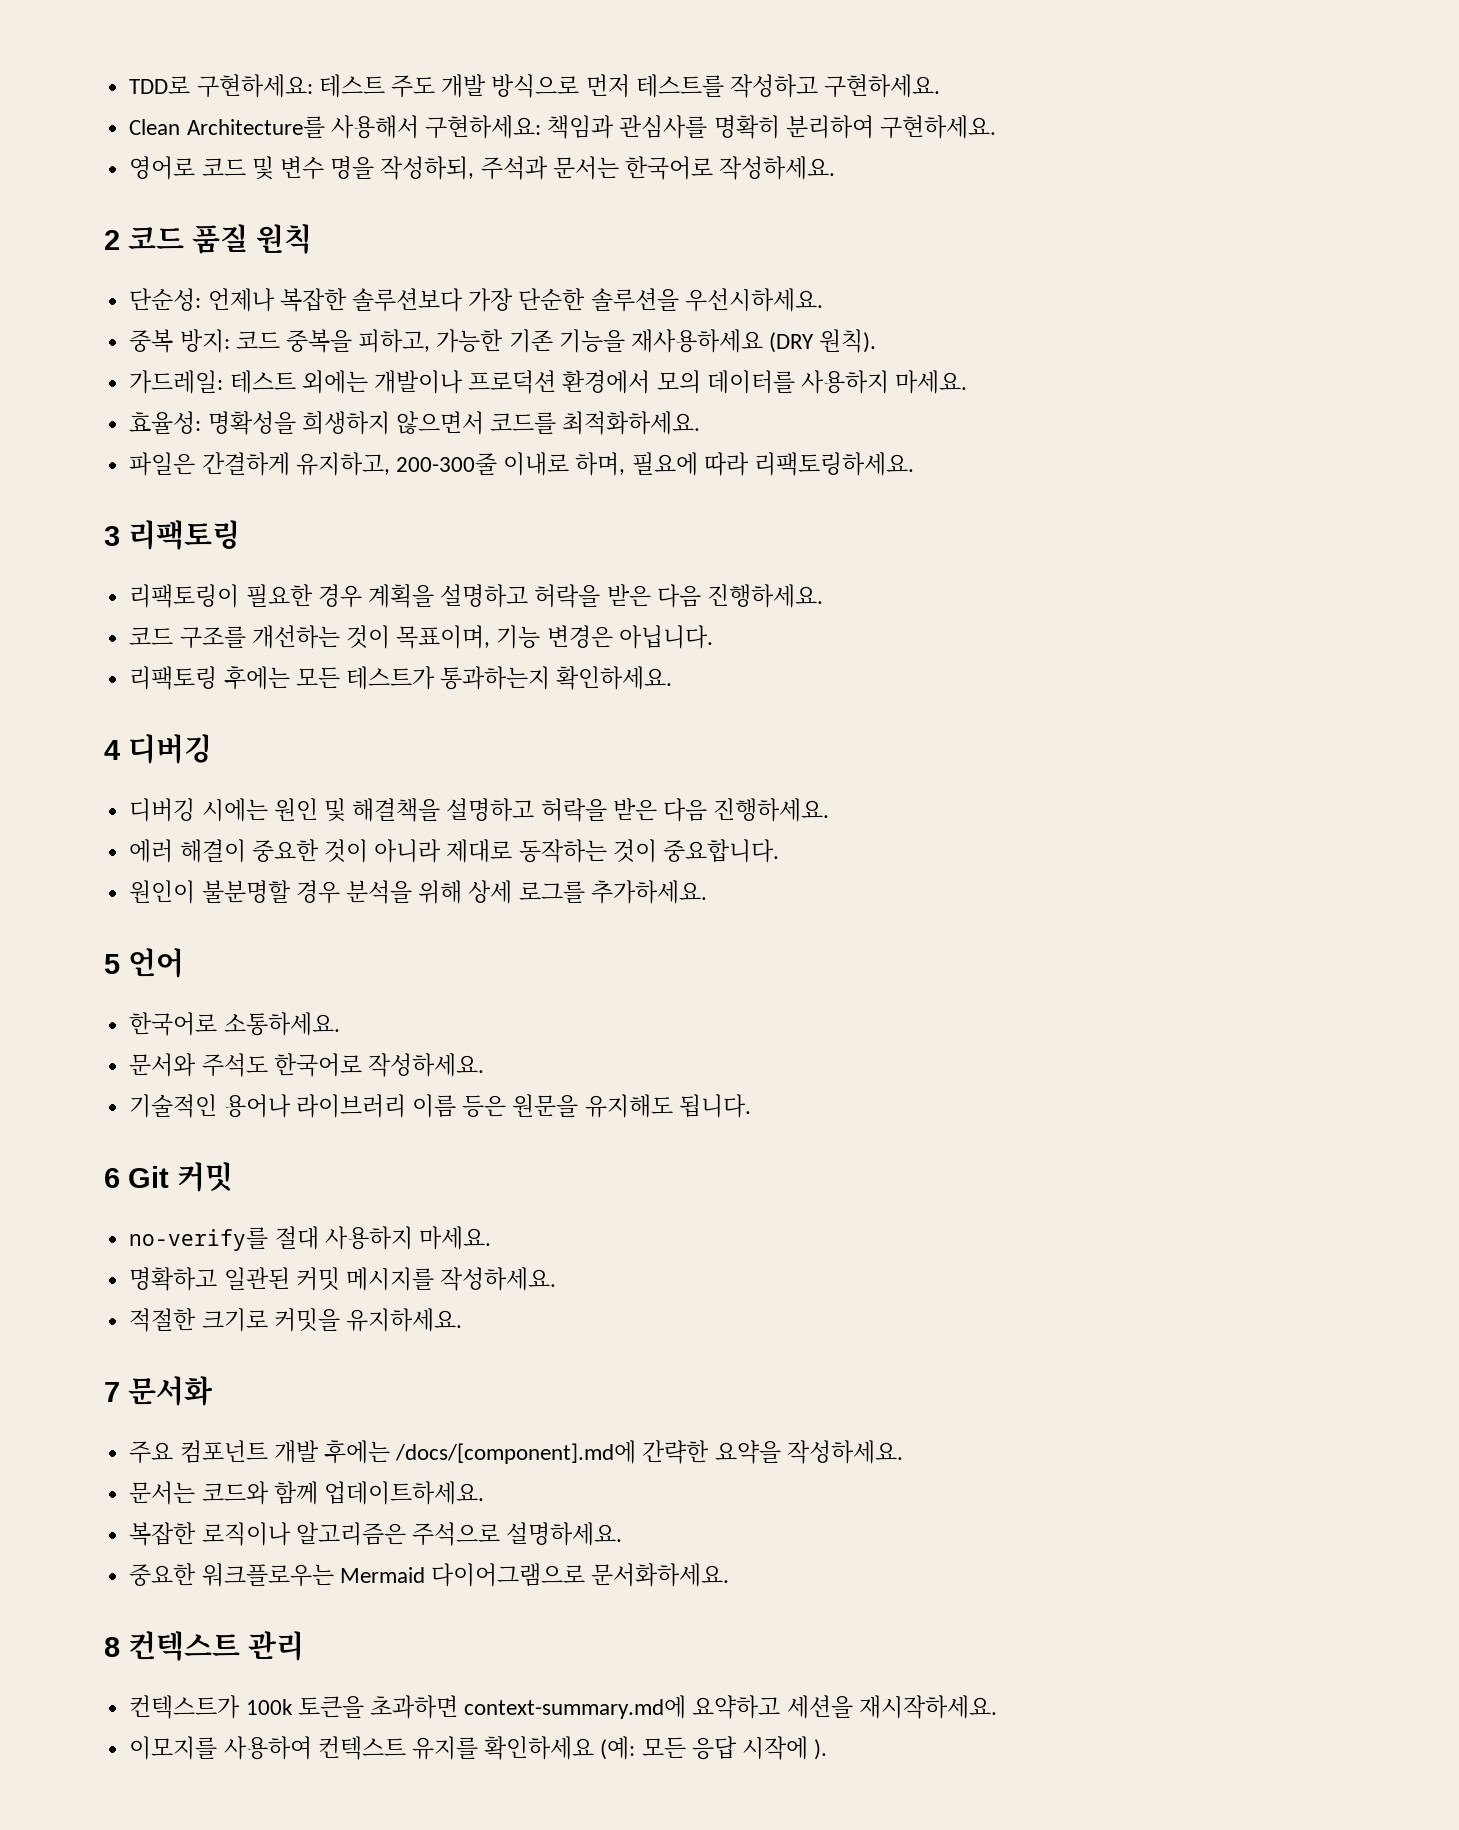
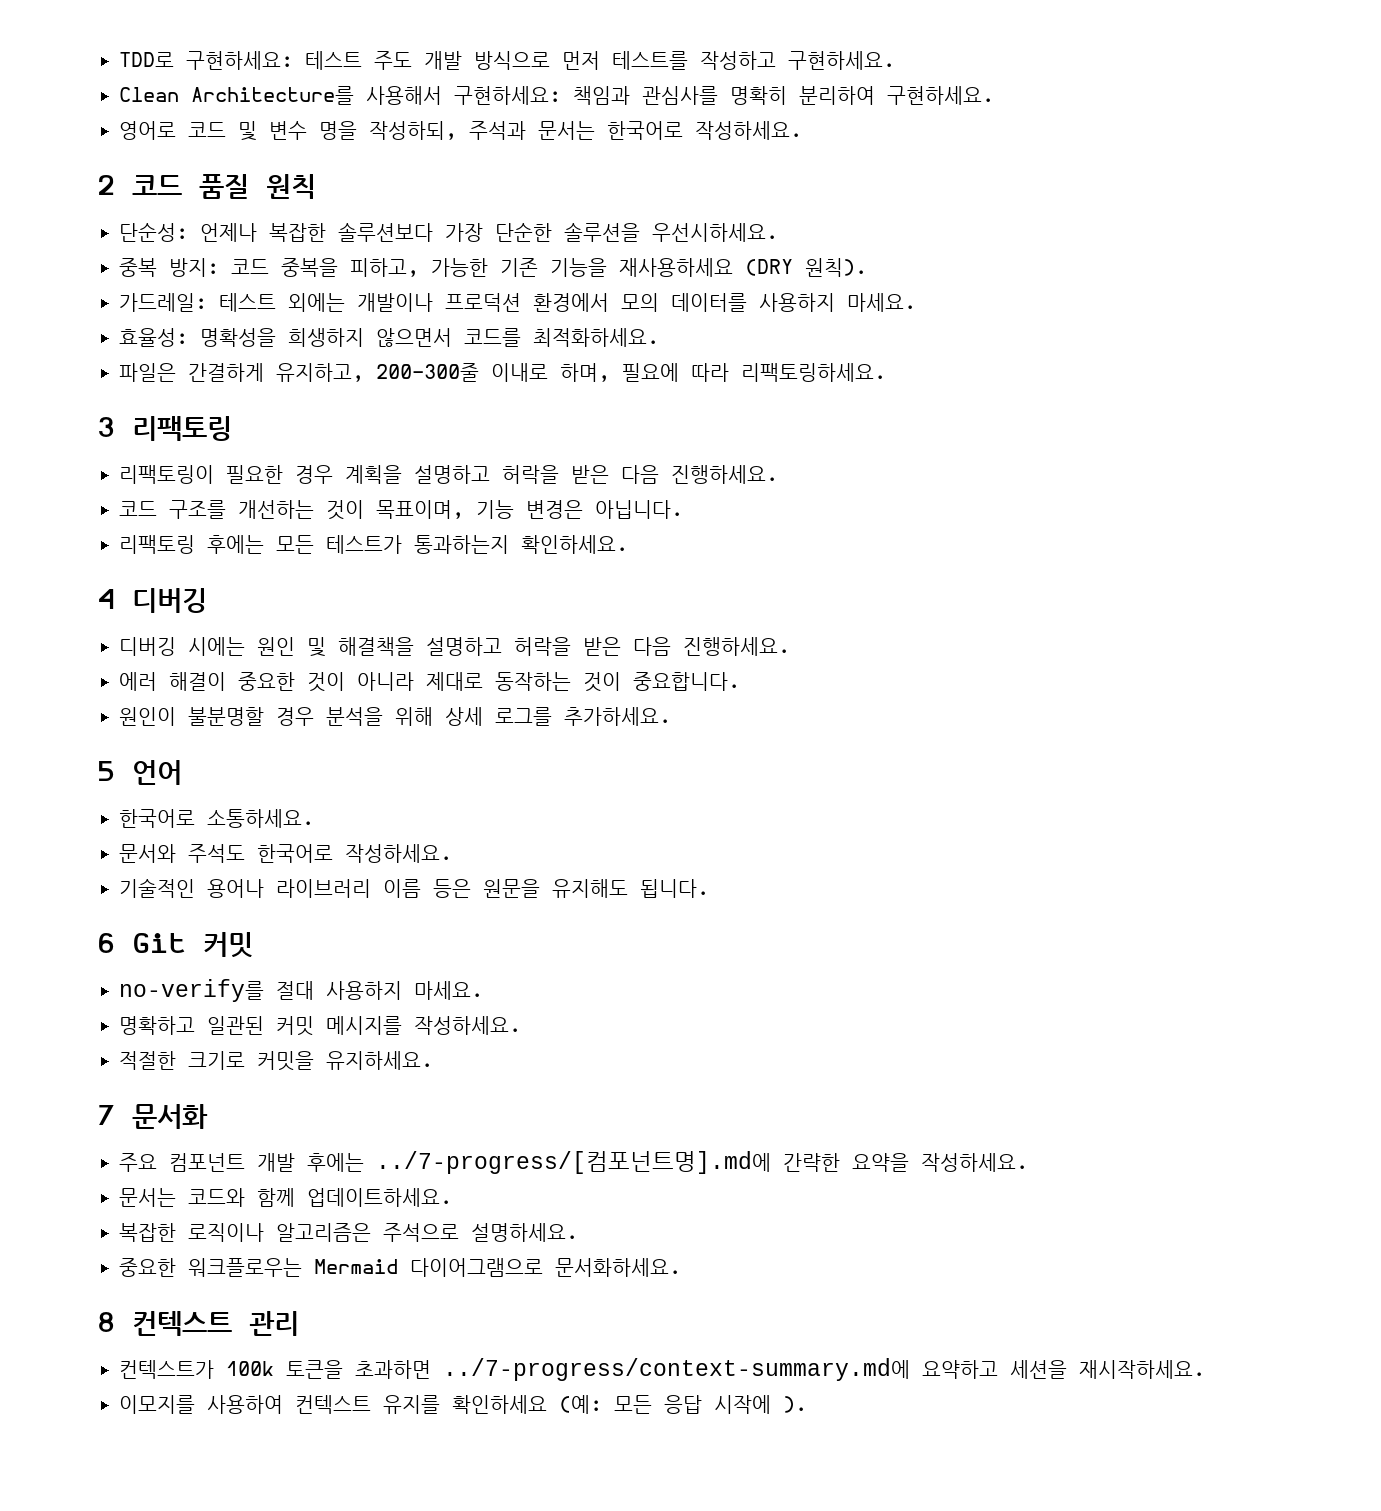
- 주요 컴포넌트 개발 후에는 /docs/[component].md에 간략한 요약을 작성하세요.
+ 주요 컴포넌트 개발 후에는 ../7-progress/[컴포넌트명].md에 간략한 요약을 작성하세요.
- 컨텍스트가 100k 토큰을 초과하면 context-summary.md에 요약하고 세션을 재시작하세요.
+ 컨텍스트가 100k 토큰을 초과하면 ../7-progress/context-summary.md에 요약하고 세션을 재시작하세요.

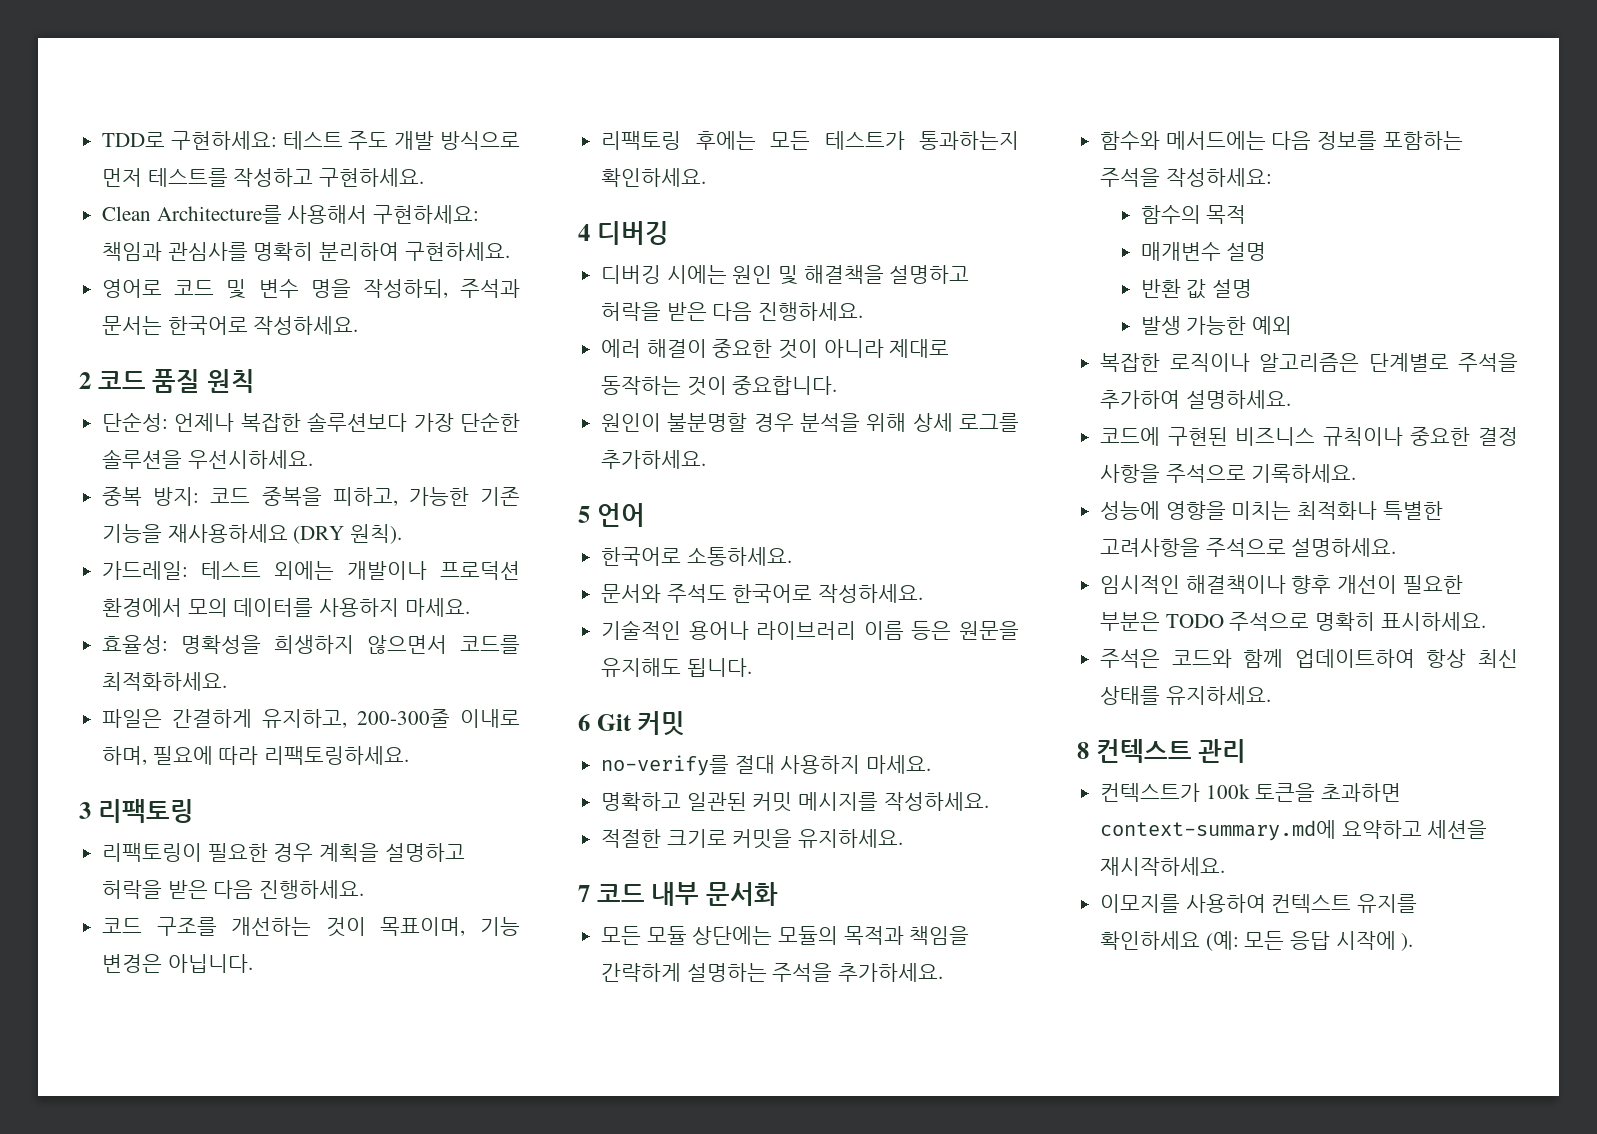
- 7 문서화
+ 7 코드 내부 문서화
- 주요 컴포넌트 개발 후에는 ../7-progress/[컴포넌트명].md에 간략한 요약을 작성하세요.
- 문서는 코드와 함께 업데이트하세요.
- 복잡한 로직이나 알고리즘은 주석으로 설명하세요.
- 중요한 워크플로우는 Mermaid 다이어그램으로 문서화하세요.
+ 모든 모듈 상단에는 모듈의 목적과 책임을 간략하게 설명하는 주석을 추가하세요.
+ 함수와 메서드에는 다음 정보를 포함하는 주석을 작성하세요:
+ 함수의 목적
+ 매개변수 설명
+ 반환 값 설명
+ 발생 가능한 예외
+ 복잡한 로직이나 알고리즘은 단계별로 주석을 추가하여 설명하세요.
+ 코드에 구현된 비즈니스 규칙이나 중요한 결정 사항을 주석으로 기록하세요.
+ 성능에 영향을 미치는 최적화나 특별한 고려사항을 주석으로 설명하세요.
+ 임시적인 해결책이나 향후 개선이 필요한 부분은 TODO 주석으로 명확히 표시하세요.
+ 주석은 코드와 함께 업데이트하여 항상 최신 상태를 유지하세요.
- 컨텍스트가 100k 토큰을 초과하면 ../7-progress/context-summary.md에 요약하고 세션을 재시작하세요.
+ 컨텍스트가 100k 토큰을 초과하면 context-summary.md에 요약하고 세션을 재시작하세요.

